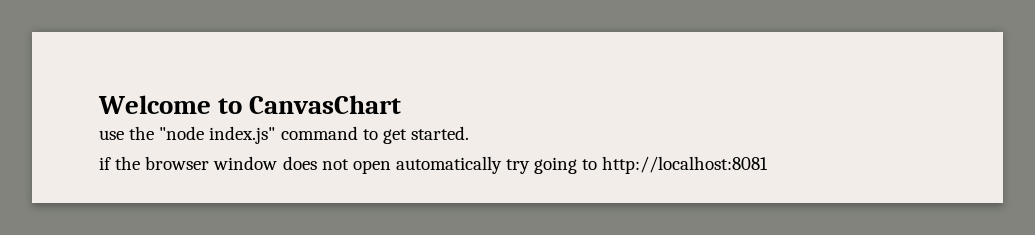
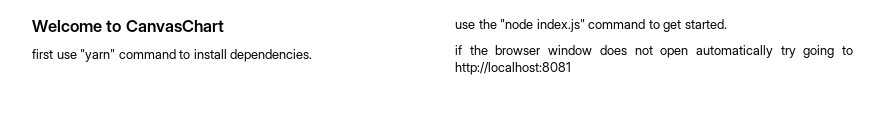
+ first use "yarn" command to install dependencies.

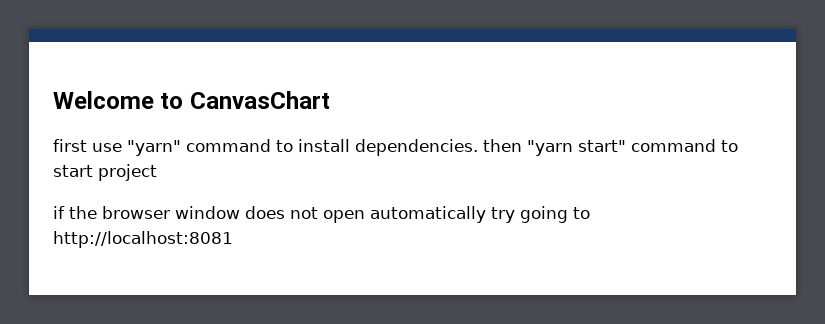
- first use "yarn" command to install dependencies.
- use the "node index.js" command to get started.
+ first use "yarn" command to install dependencies. then "yarn start" command to start project

